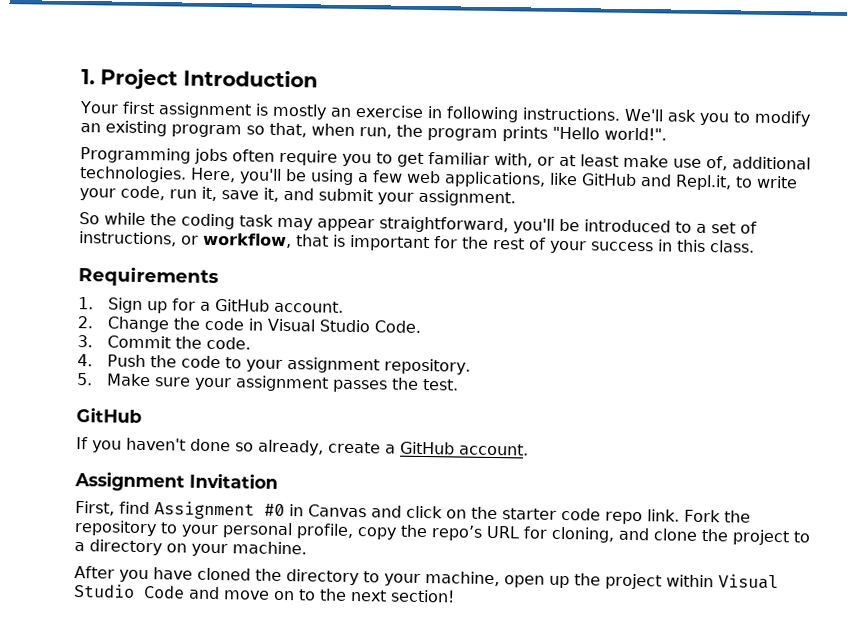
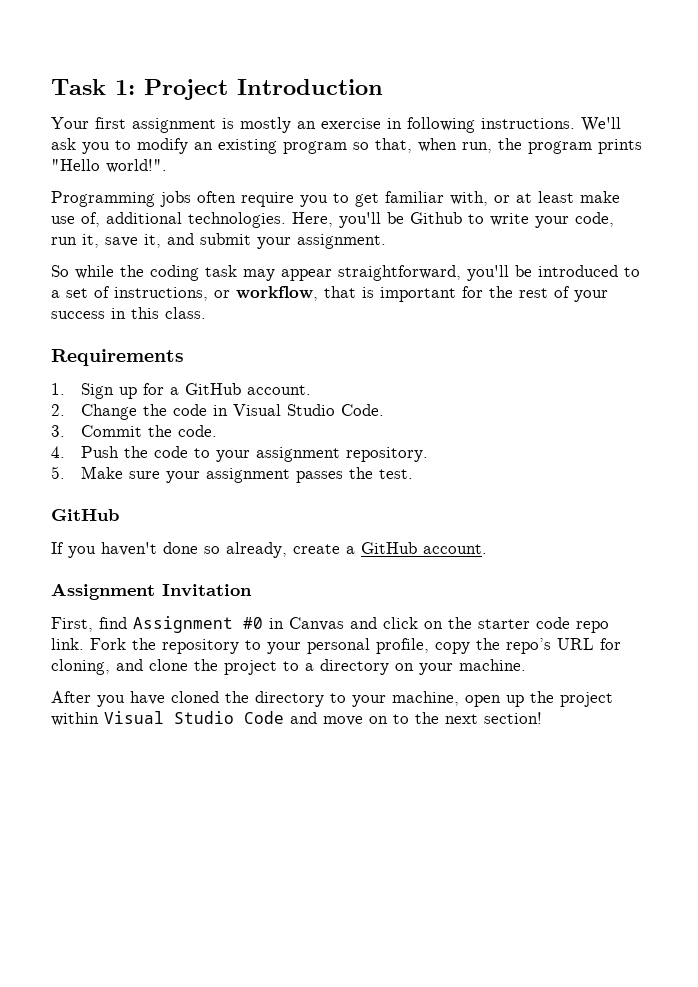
- 1. Project Introduction
+ Task 1: Project Introduction
- Here, you'll be using a few web applications, like GitHub and Repl.it, to write your code, run it, save it, and submit your assignment.
+ Here, you'll be Github to write your code, run it, save it, and submit your assignment.

